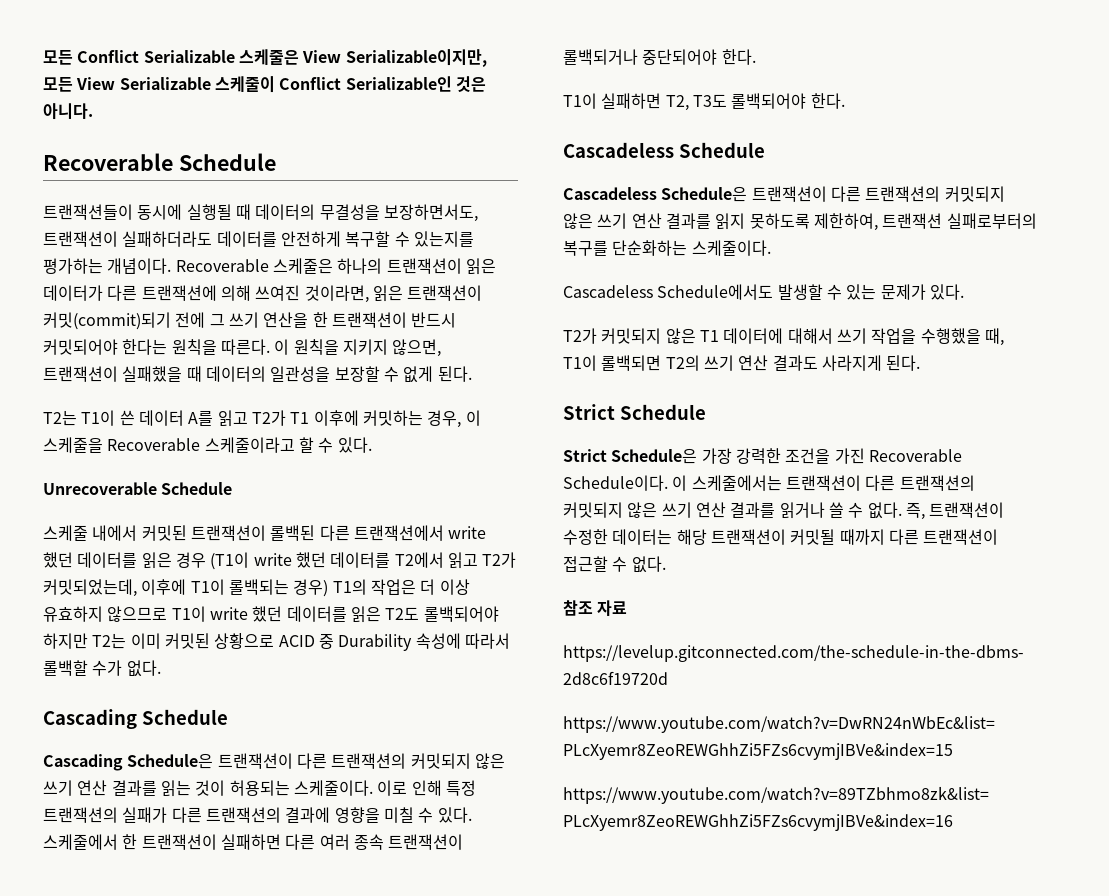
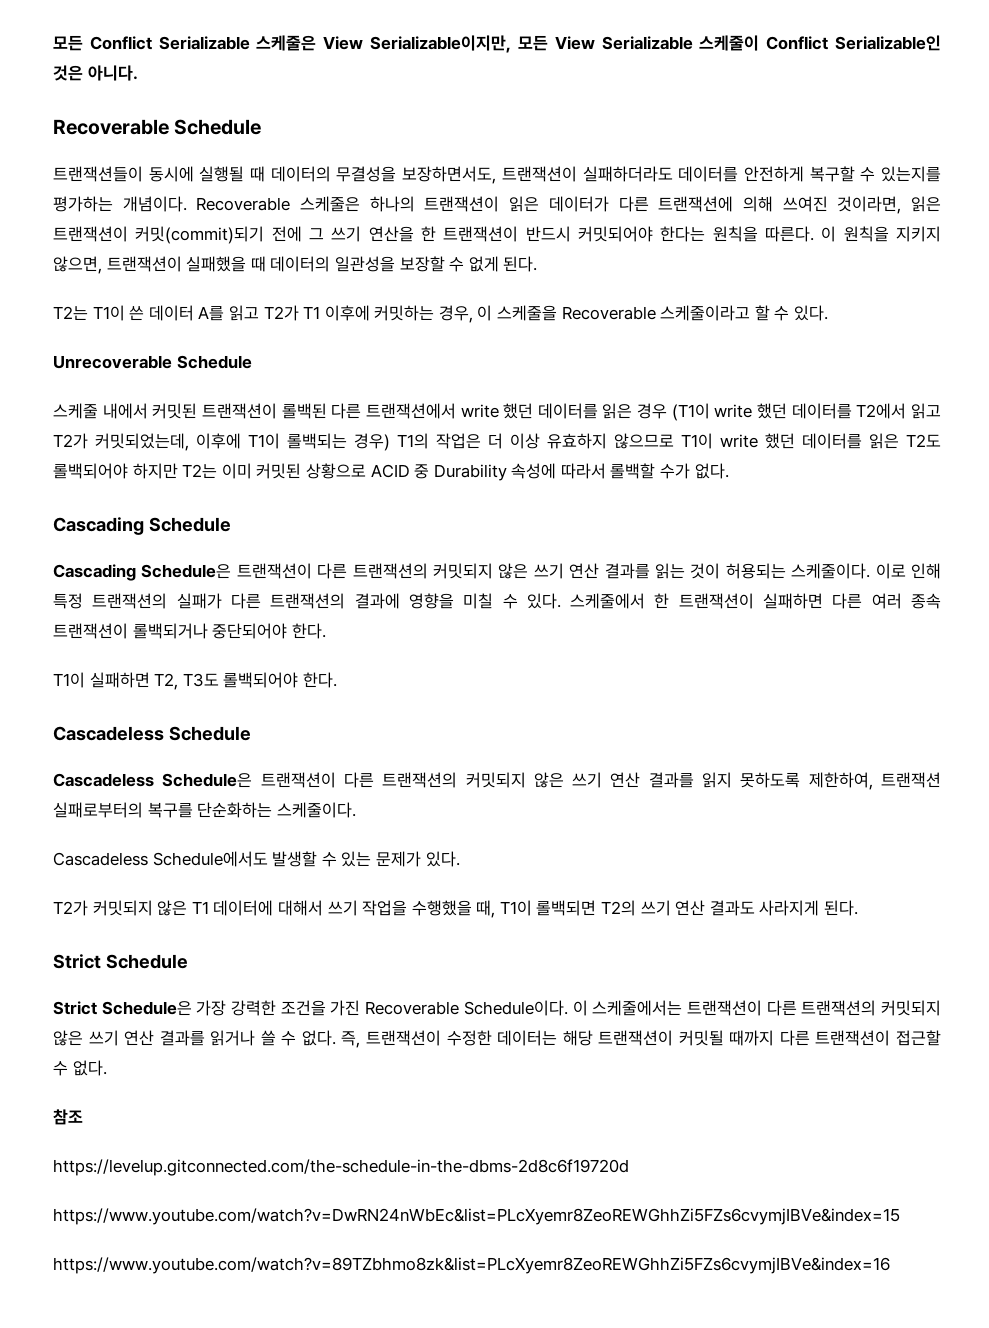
- 참조 자료
+ 참조

